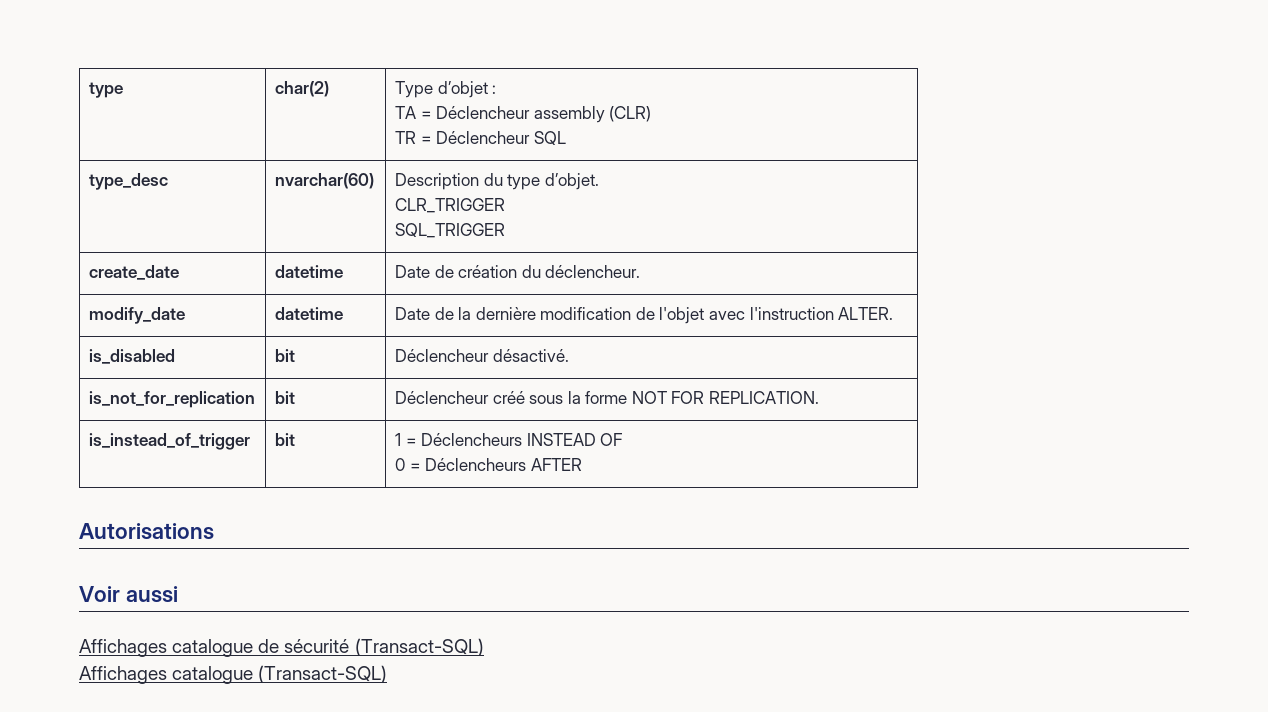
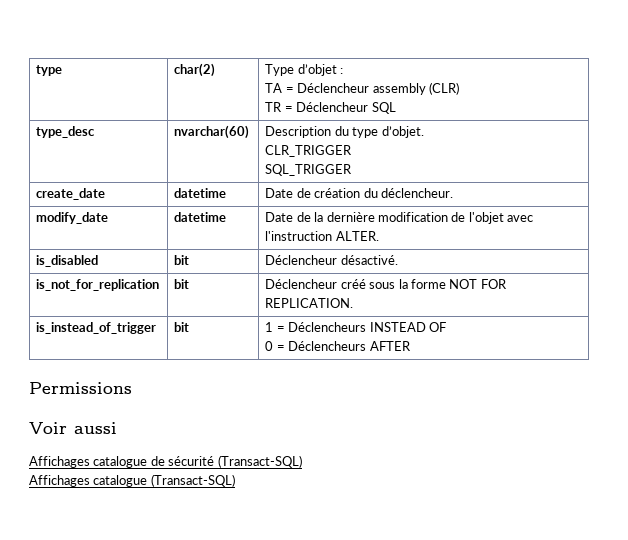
- Autorisations
+ Permissions

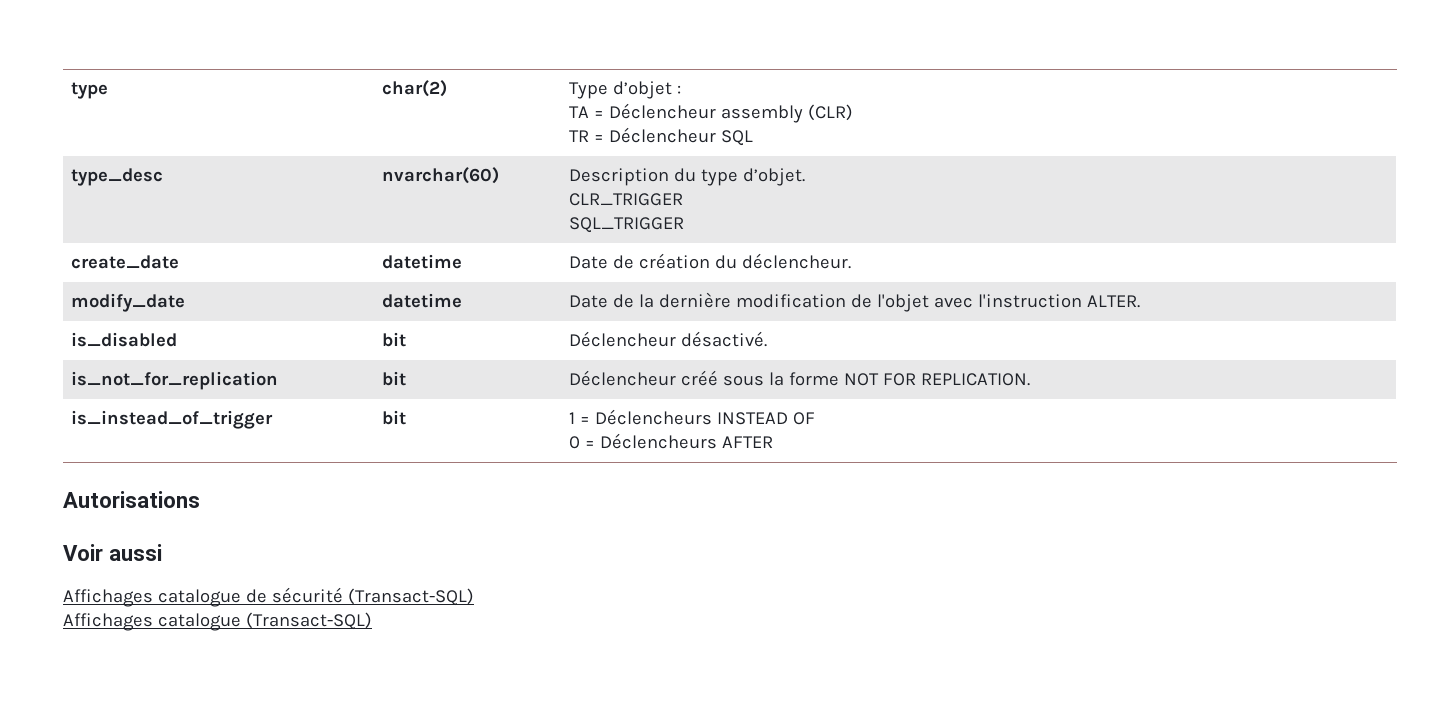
- Permissions
+ Autorisations

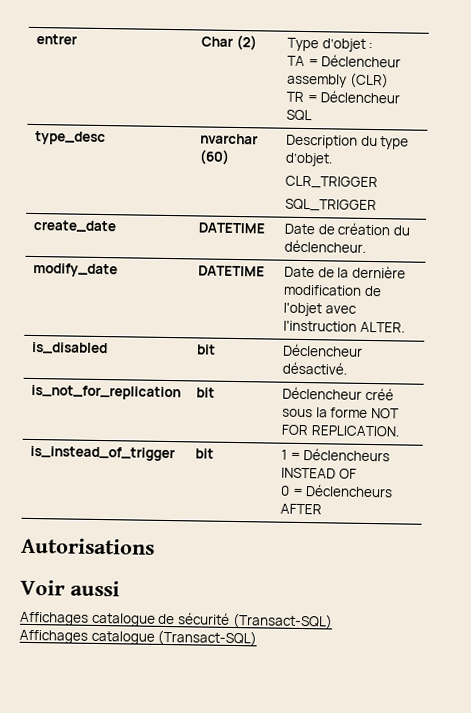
- type | char(2) | Type d’objet :
+ entrer | Char (2) | Type d’objet :
- type_desc | nvarchar(60) | Description du type d’objet.
+ type_desc | nvarchar (60) | Description du type d’objet.
- create_date | datetime | Date de création du déclencheur.
+ create_date | DATETIME | Date de création du déclencheur.
- modify_date | datetime | Date de la dernière modification de l'objet avec l'instruction ALTER.
+ modify_date | DATETIME | Date de la dernière modification de l'objet avec l'instruction ALTER.

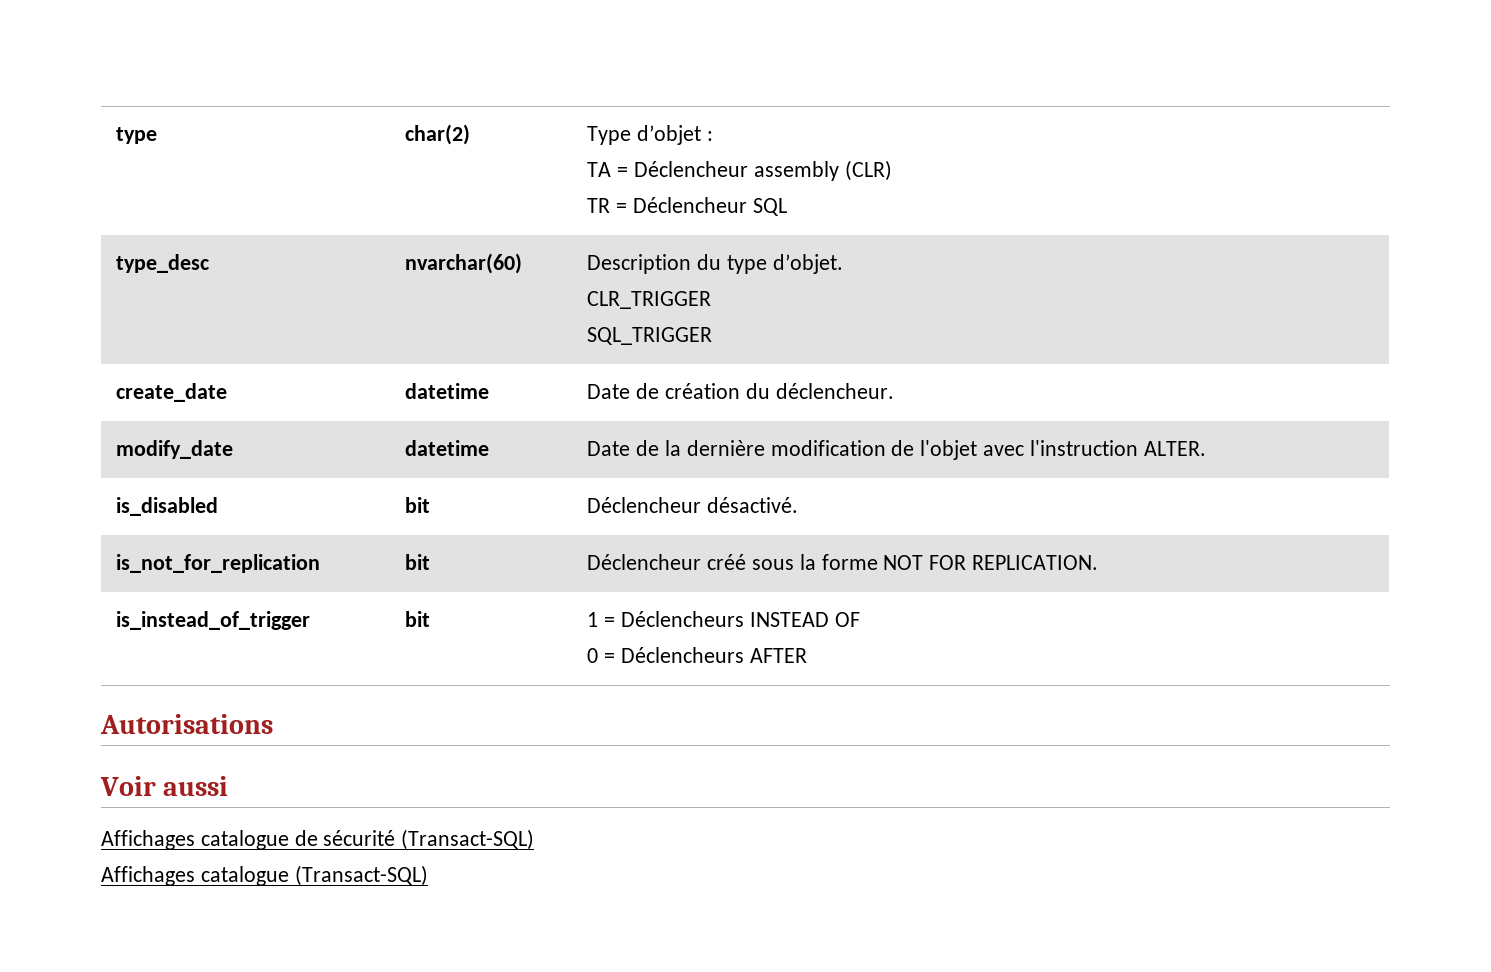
- entrer | Char (2) | Type d’objet :
+ type | char(2) | Type d’objet :
- type_desc | nvarchar (60) | Description du type d’objet.
+ type_desc | nvarchar(60) | Description du type d’objet.
- create_date | DATETIME | Date de création du déclencheur.
+ create_date | datetime | Date de création du déclencheur.
- modify_date | DATETIME | Date de la dernière modification de l'objet avec l'instruction ALTER.
+ modify_date | datetime | Date de la dernière modification de l'objet avec l'instruction ALTER.

